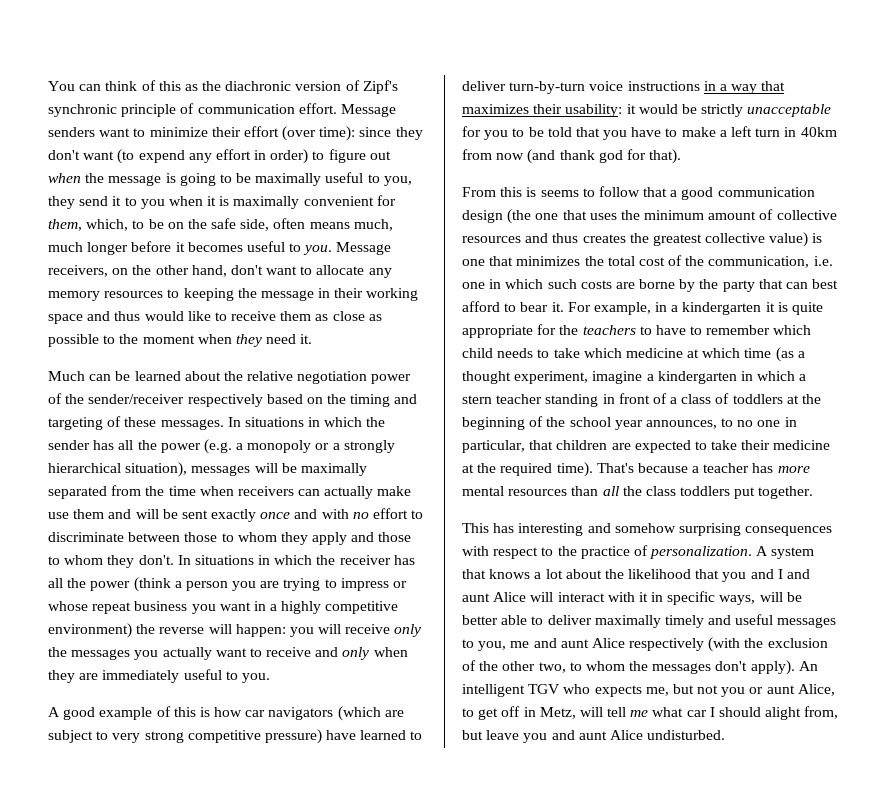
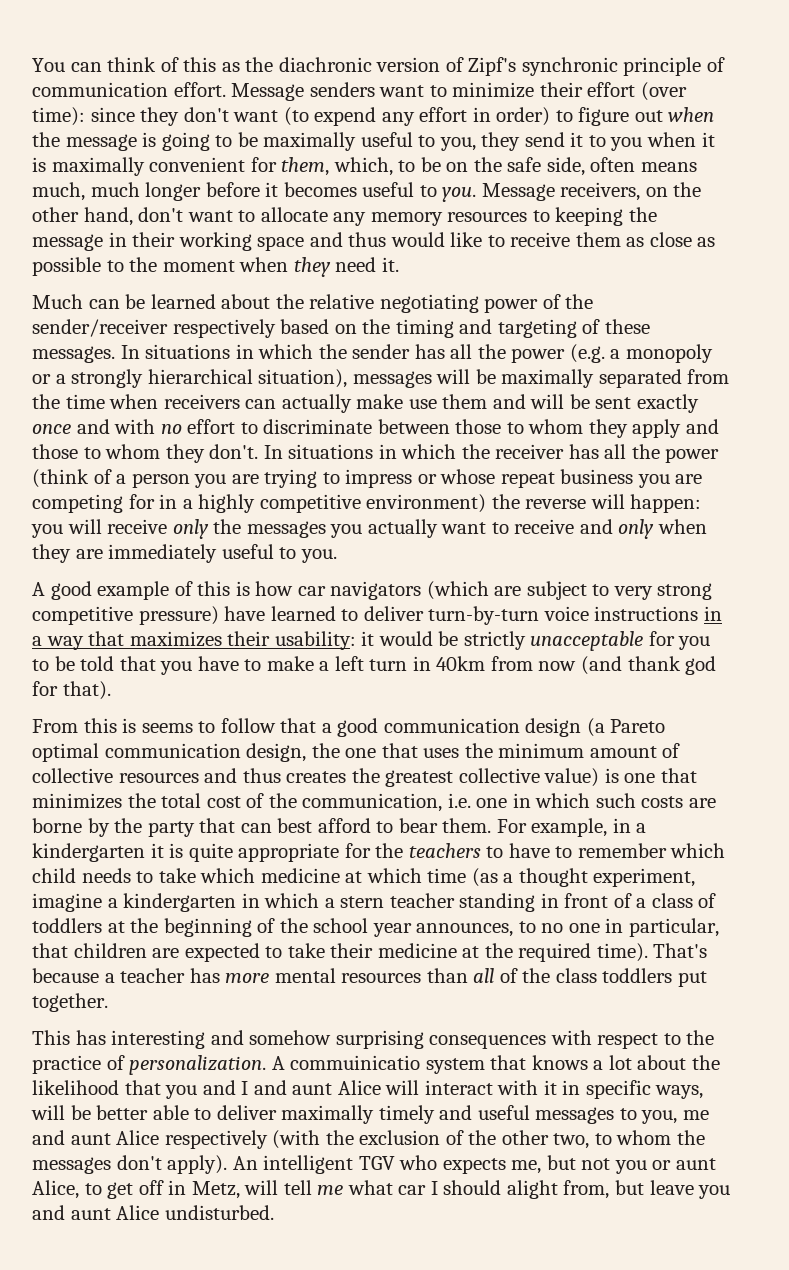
- Much can be learned about the relative negotiation power of the sender/receiver respectively based on the timing and targeting of these messages.
+ Much can be learned about the relative negotiating power of the sender/receiver respectively based on the timing and targeting of these messages.
- In situations in which the receiver has all the power (think a person you are trying to impress or whose repeat business you want in a highly competitive environment) the reverse will happen: you will receive only the messages you actually want to receive and only when they are immediately useful to you.
+ In situations in which the receiver has all the power (think of a person you are trying to impress or whose repeat business you are competing for in a highly competitive environment) the reverse will happen: you will receive only the messages you actually want to receive and only when they are immediately useful to you.
- From this is seems to follow that a good communication design (the one that uses the minimum amount of collective resources and thus creates the greatest collective value) is one that minimizes the total cost of the communication, i.e. one in which such costs are borne by the party that can best afford to bear it.
+ From this is seems to follow that a good communication design (a Pareto optimal communication design, the one that uses the minimum amount of collective resources and thus creates the greatest collective value) is one that minimizes the total cost of the communication, i.e. one in which such costs are borne by the party that can best afford to bear them.
- That's because a teacher has more mental resources than all the class toddlers put together.
+ That's because a teacher has more mental resources than all of the class toddlers put together.
- A system that knows a lot about the likelihood that you and I and aunt Alice will interact with it in specific ways, will be better able to deliver maximally timely and useful messages to you, me and aunt Alice respectively (with the exclusion of the other two, to whom the messages don't apply).
+ A commuinicatio system that knows a lot about the likelihood that you and I and aunt Alice will interact with it in specific ways, will be better able to deliver maximally timely and useful messages to you, me and aunt Alice respectively (with the exclusion of the other two, to whom the messages don't apply).

